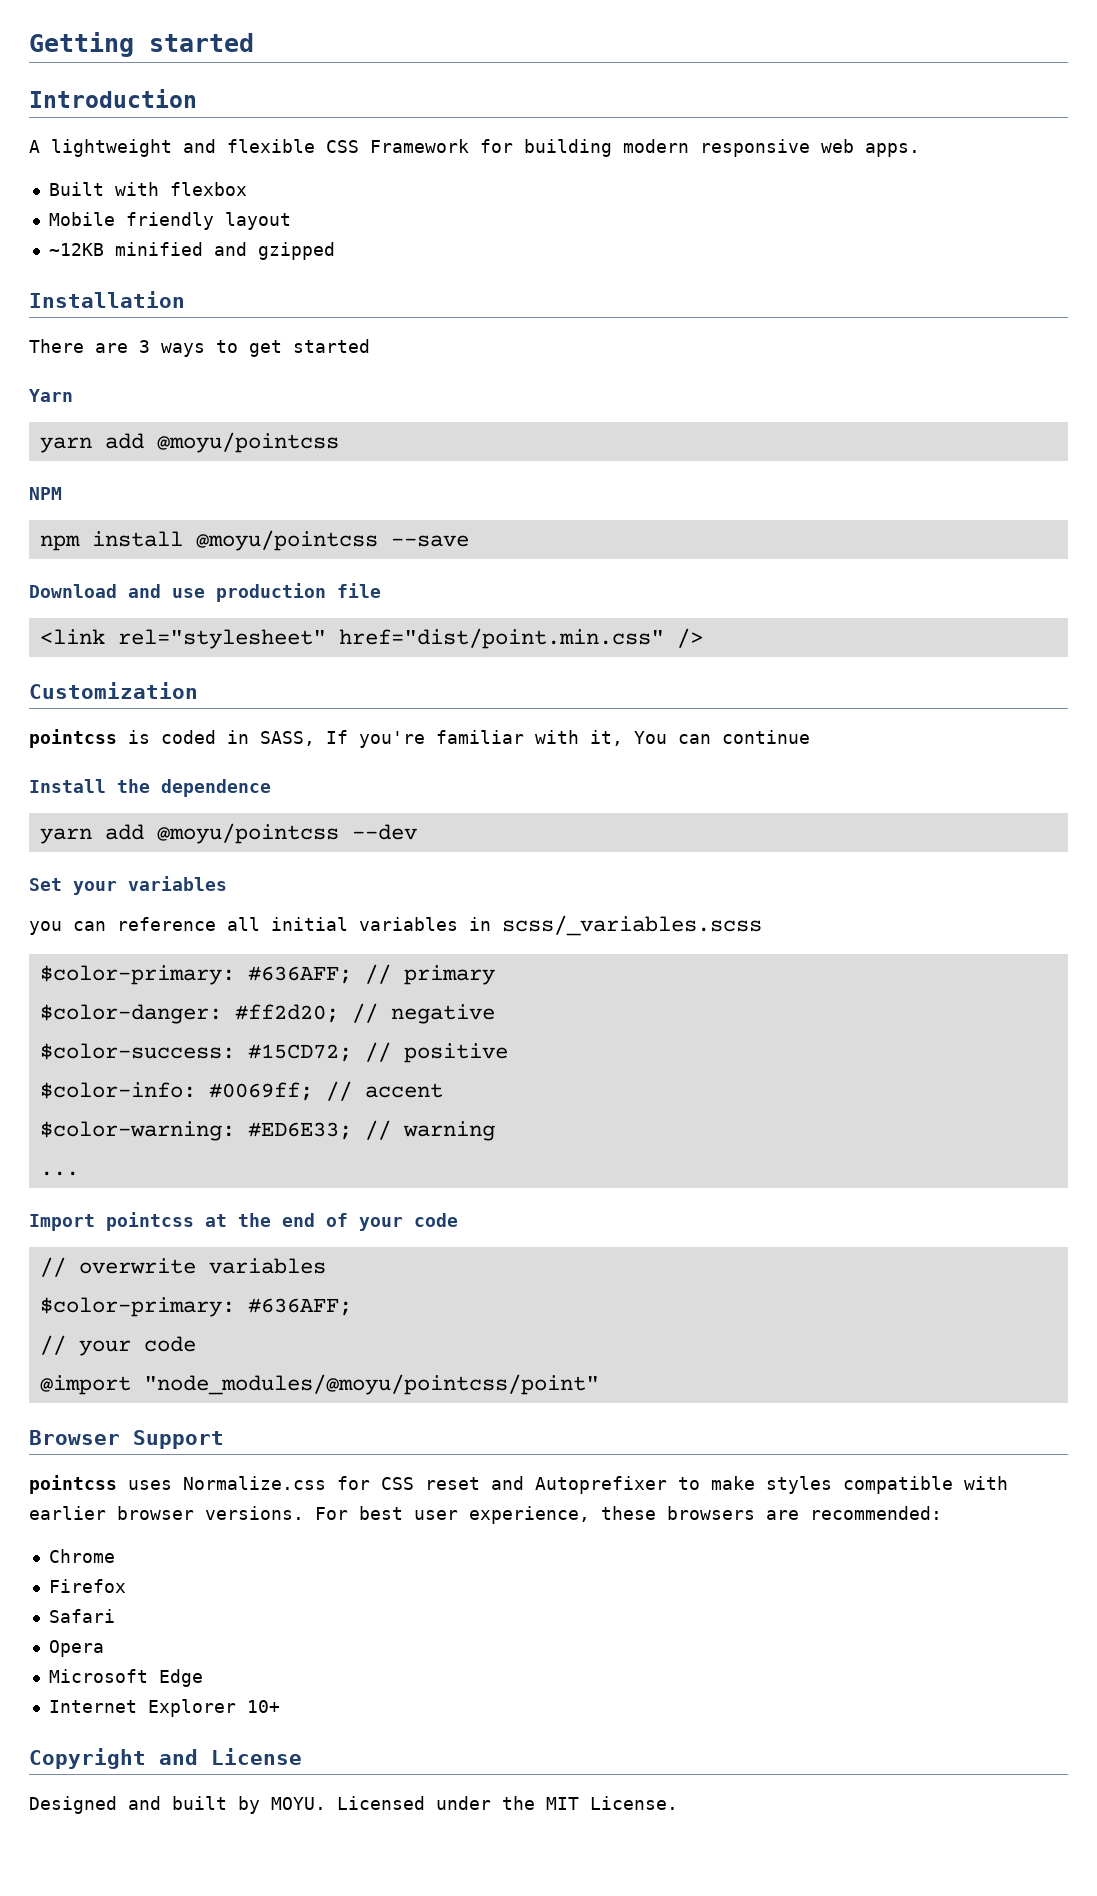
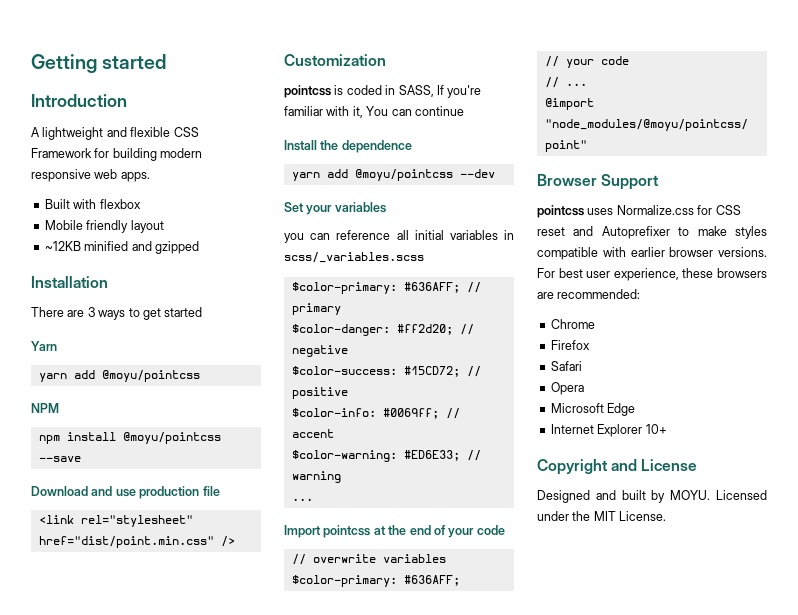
  // your code
+ // ...

